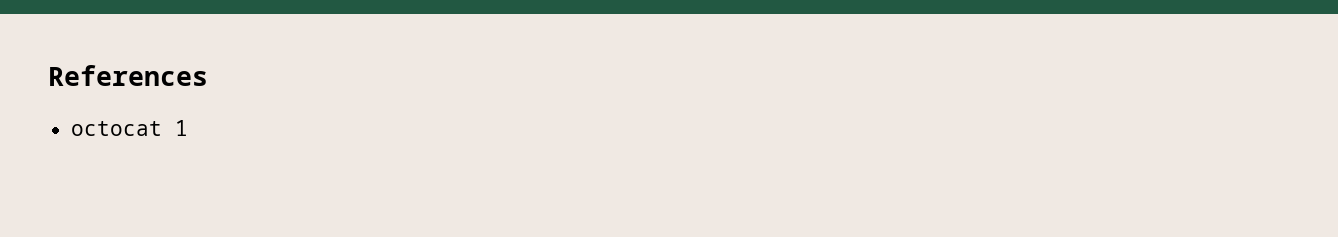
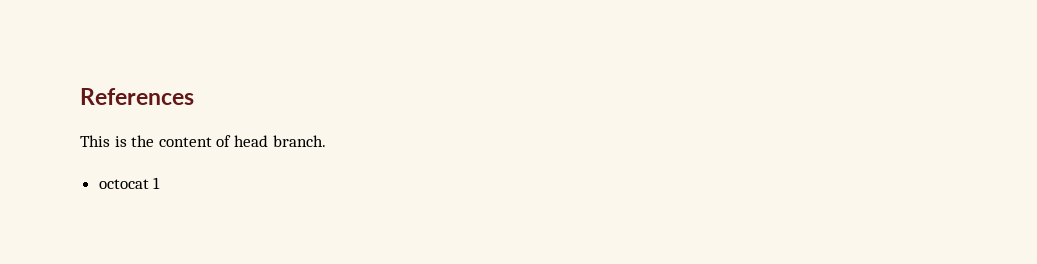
+ This is the content of head branch.

